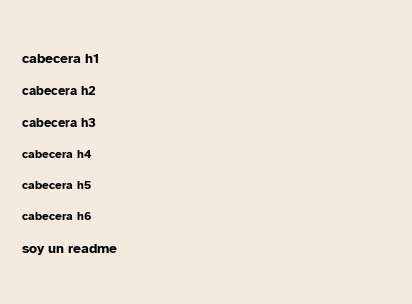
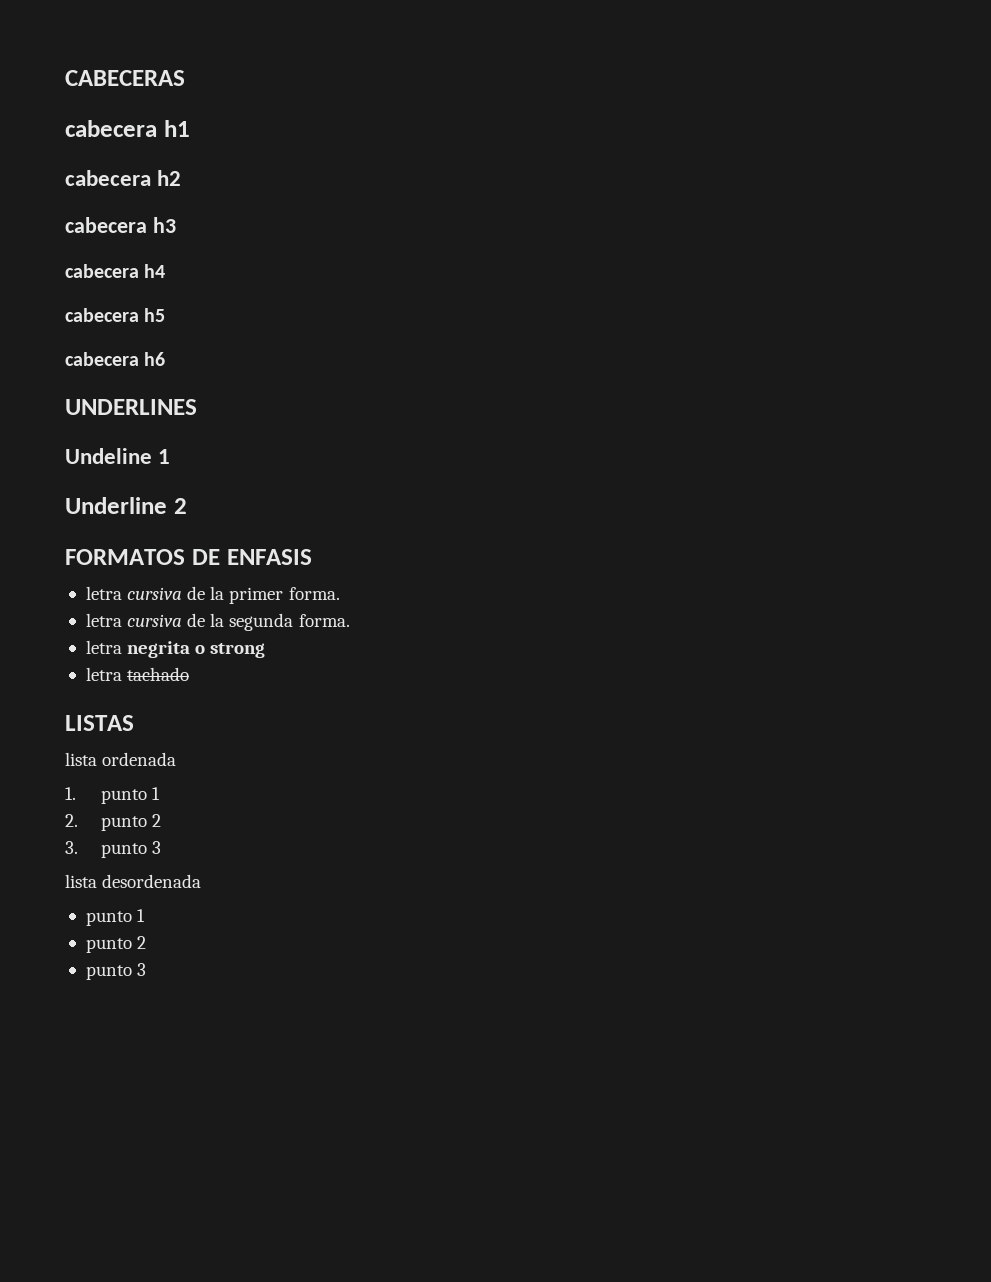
+ CABECERAS
- soy un readme
+ UNDERLINES
+ Undeline 1
+ Underline 2
+ FORMATOS DE ENFASIS
+ letra cursiva de la primer forma.
+ letra cursiva de la segunda forma.
+ letra negrita o strong
+ letra tachado
+ LISTAS
+ lista ordenada
+ 1. punto 1
+ 2. punto 2
+ 3. punto 3
+ lista desordenada
+ punto 1
+ punto 2
+ punto 3

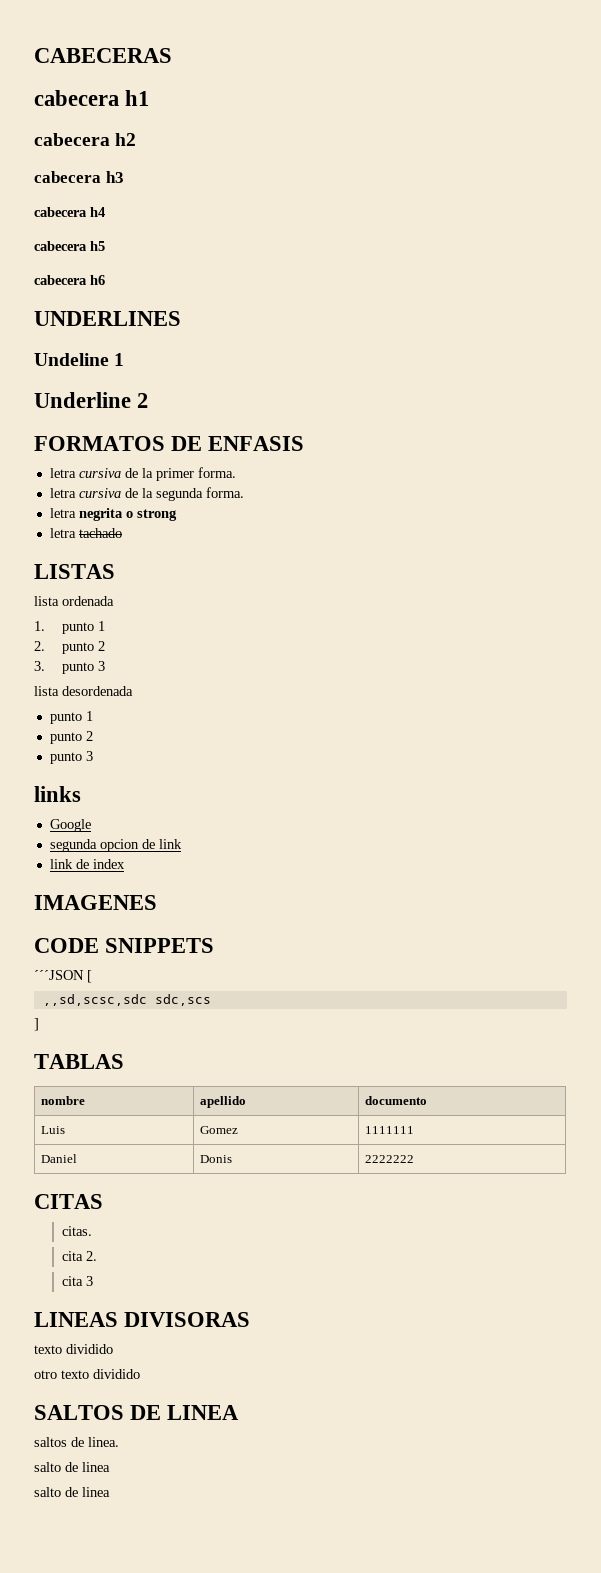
+ links
+ Google
+ segunda opcion de link
+ link de index
+ IMAGENES
+ CODE SNIPPETS
+ ´´´JSON [
+ ,,sd,scsc,sdc sdc,scs
+ ]
+ TABLAS
+ nombre | apellido | documento
+ Luis | Gomez | 1111111
+ Daniel | Donis | 2222222
+ CITAS
+ citas.
+ cita 2.
+ cita 3
+ LINEAS DIVISORAS
+ texto dividido
+ otro texto dividido
+ SALTOS DE LINEA
+ saltos de linea.
+ salto de linea
+ salto de linea

